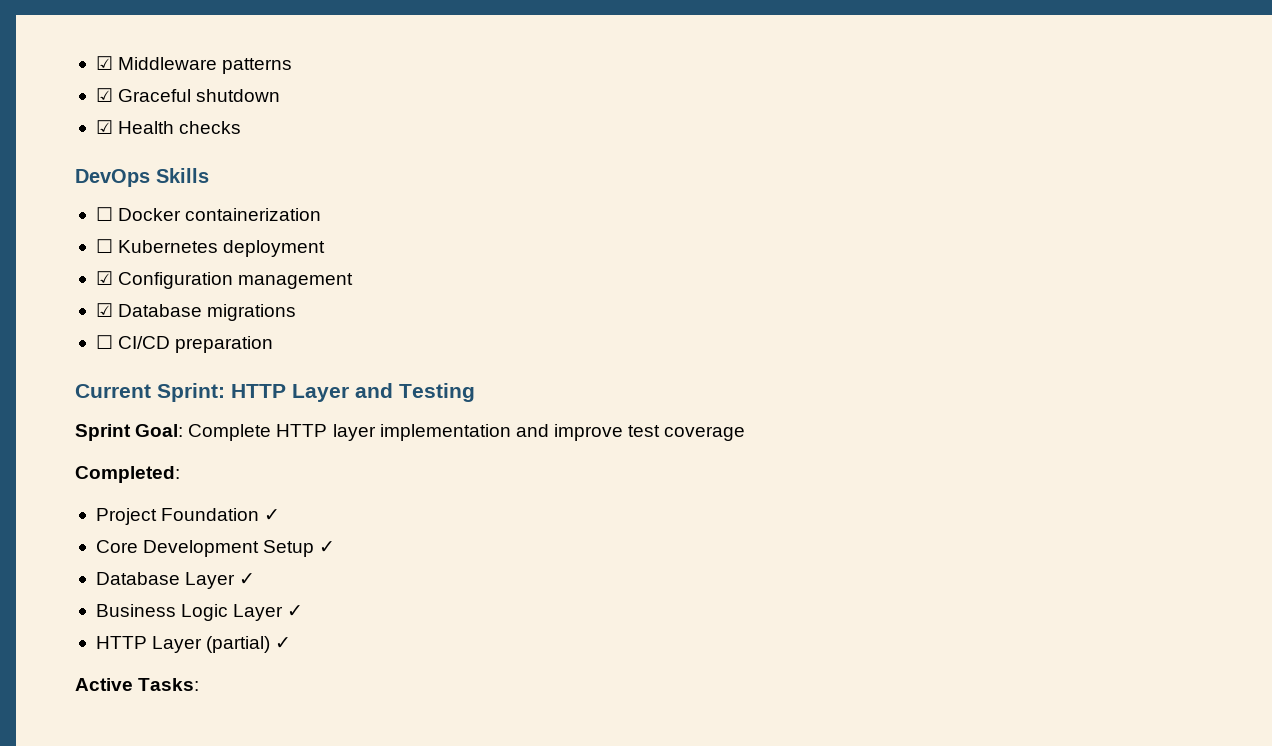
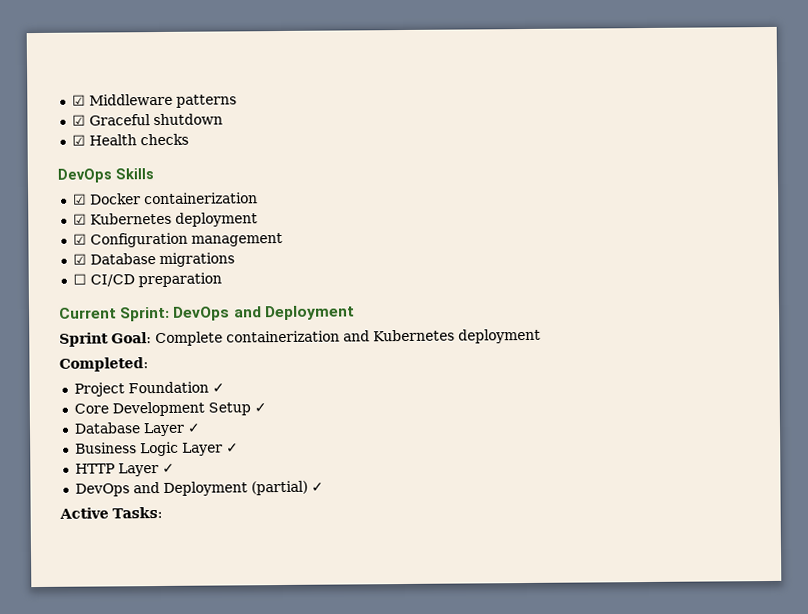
- ☐ Docker containerization
+ ☑ Docker containerization
- ☐ Kubernetes deployment
+ ☑ Kubernetes deployment
- Current Sprint: HTTP Layer and Testing
+ Current Sprint: DevOps and Deployment
- Sprint Goal: Complete HTTP layer implementation and improve test coverage
+ Sprint Goal: Complete containerization and Kubernetes deployment
- HTTP Layer (partial) ✓
+ HTTP Layer ✓
+ DevOps and Deployment (partial) ✓

